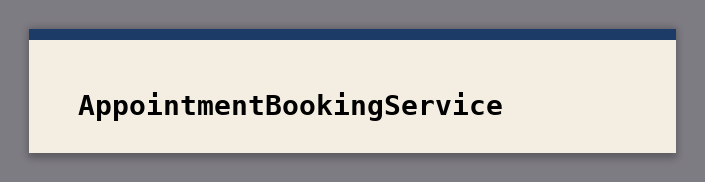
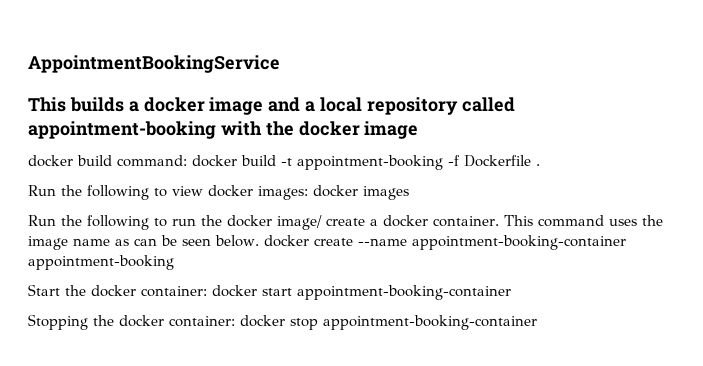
+ This builds a docker image and a local repository called appointment-booking with the docker image
+ docker build command: docker build -t appointment-booking -f Dockerfile .
+ Run the following to view docker images: docker images
+ Run the following to run the docker image/ create a docker container. This command uses the image name as can be seen below. docker create --name appointment-booking-container appointment-booking
+ Start the docker container: docker start appointment-booking-container
+ Stopping the docker container: docker stop appointment-booking-container

